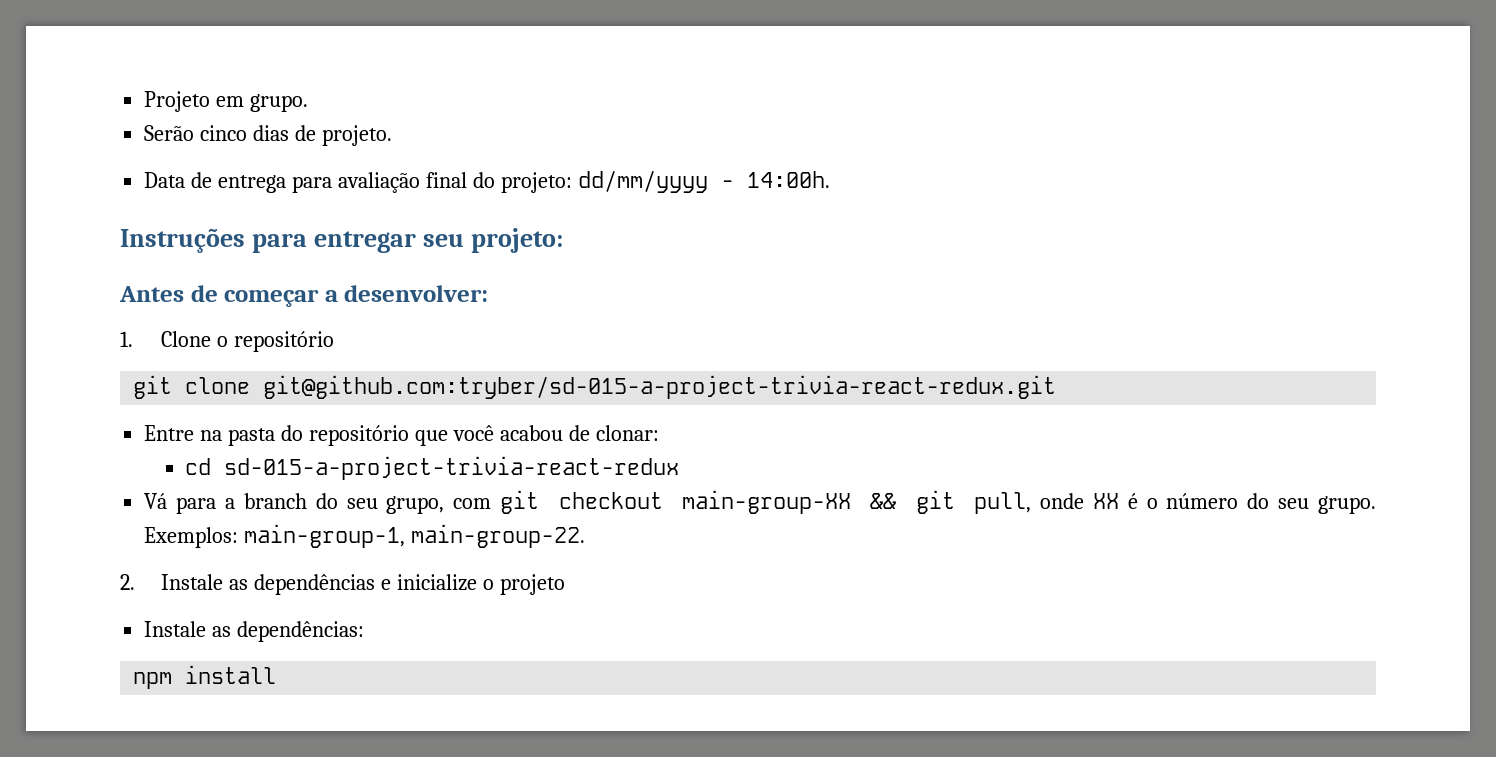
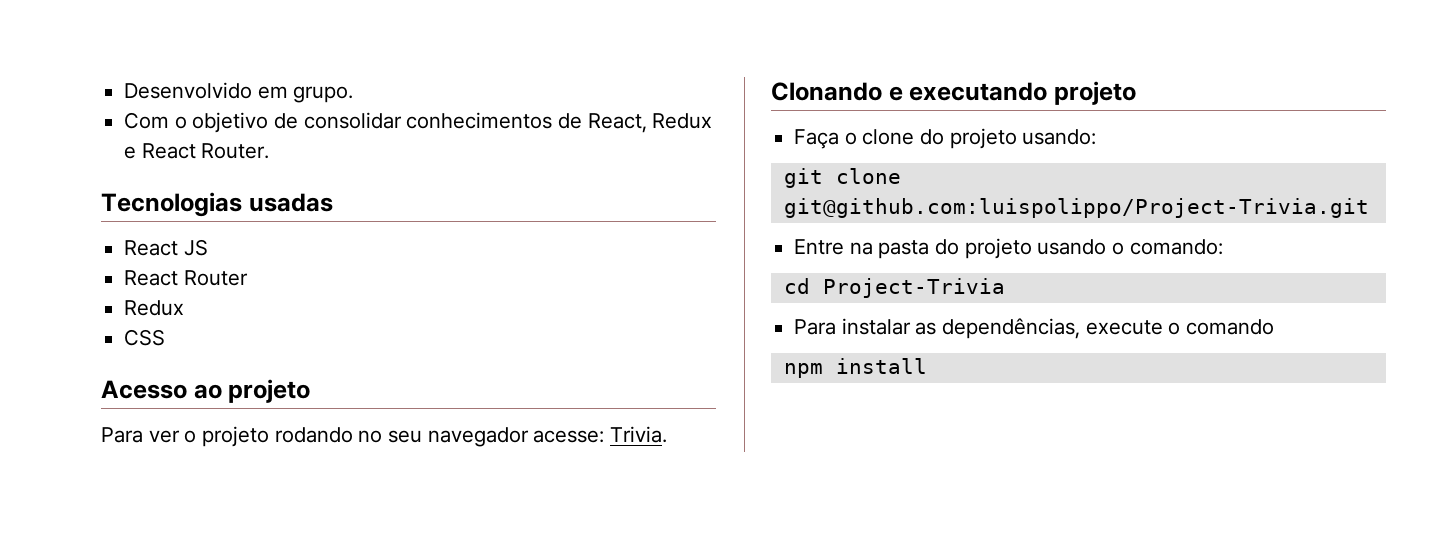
- Projeto em grupo.
+ Desenvolvido em grupo.
- Serão cinco dias de projeto.
- Data de entrega para avaliação final do projeto: dd/mm/yyyy - 14:00h.
- Instruções para entregar seu projeto:
- Antes de começar a desenvolver:
- 1. Clone o repositório
+ Com o objetivo de consolidar conhecimentos de React, Redux e React Router.
+ Tecnologias usadas
+ React JS
+ React Router
+ Redux
+ CSS
+ Acesso ao projeto
+ Para ver o projeto rodando no seu navegador acesse: Trivia.
+ Clonando e executando projeto
+ Faça o clone do projeto usando:
- git clone git@github.com:tryber/sd-015-a-project-trivia-react-redux.git
+ git clone git@github.com:luispolippo/Project-Trivia.git
- Entre na pasta do repositório que você acabou de clonar:
- cd sd-015-a-project-trivia-react-redux
- Vá para a branch do seu grupo, com git checkout main-group-XX && git pull, onde XX é o número do seu grupo. Exemplos: main-group-1, main-group-22.
- 2. Instale as dependências e inicialize o projeto
- Instale as dependências:
+ Entre na pasta do projeto usando o comando:
+ cd Project-Trivia
+ Para instalar as dependências, execute o comando

